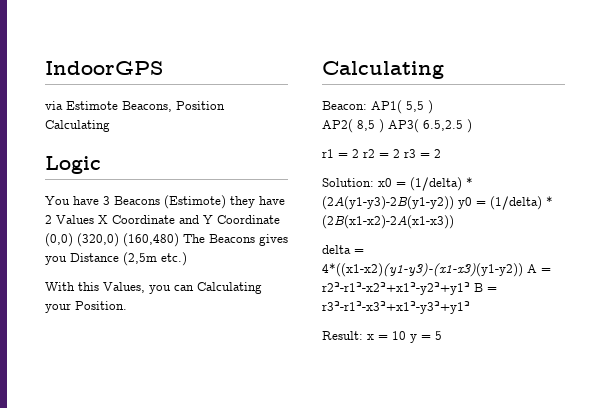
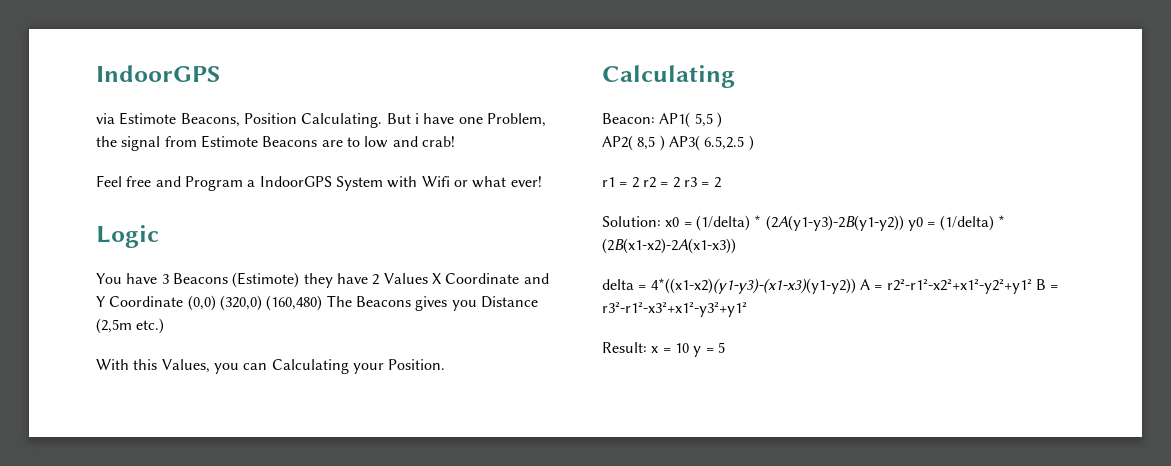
- via Estimote Beacons, Position Calculating
+ via Estimote Beacons, Position Calculating. But i have one Problem, the signal from Estimote Beacons are to low and crab!
+ Feel free and Program a IndoorGPS System with Wifi or what ever!

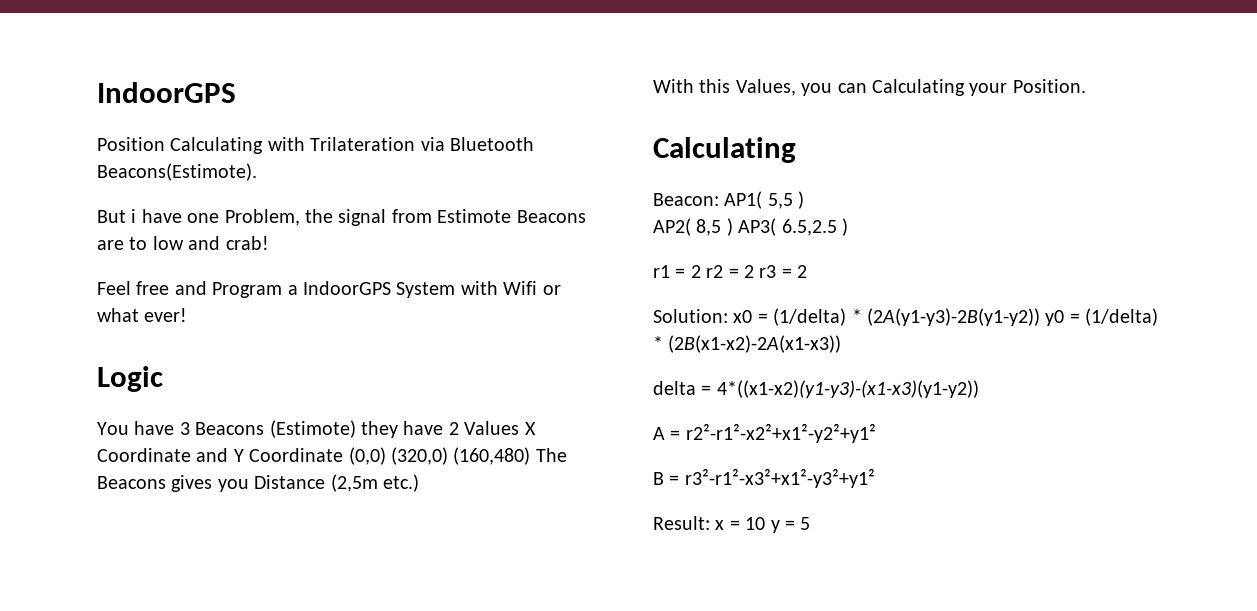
- via Estimote Beacons, Position Calculating. But i have one Problem, the signal from Estimote Beacons are to low and crab!
+ Position Calculating with Trilateration via Bluetooth Beacons(Estimote).
+ But i have one Problem, the signal from Estimote Beacons are to low and crab!
- delta = 4*((x1-x2)(y1-y3)-(x1-x3)(y1-y2)) A = r2²-r1²-x2²+x1²-y2²+y1² B = r3²-r1²-x3²+x1²-y3²+y1²
+ delta = 4*((x1-x2)(y1-y3)-(x1-x3)(y1-y2))
+ A = r2²-r1²-x2²+x1²-y2²+y1²
+ B = r3²-r1²-x3²+x1²-y3²+y1²

